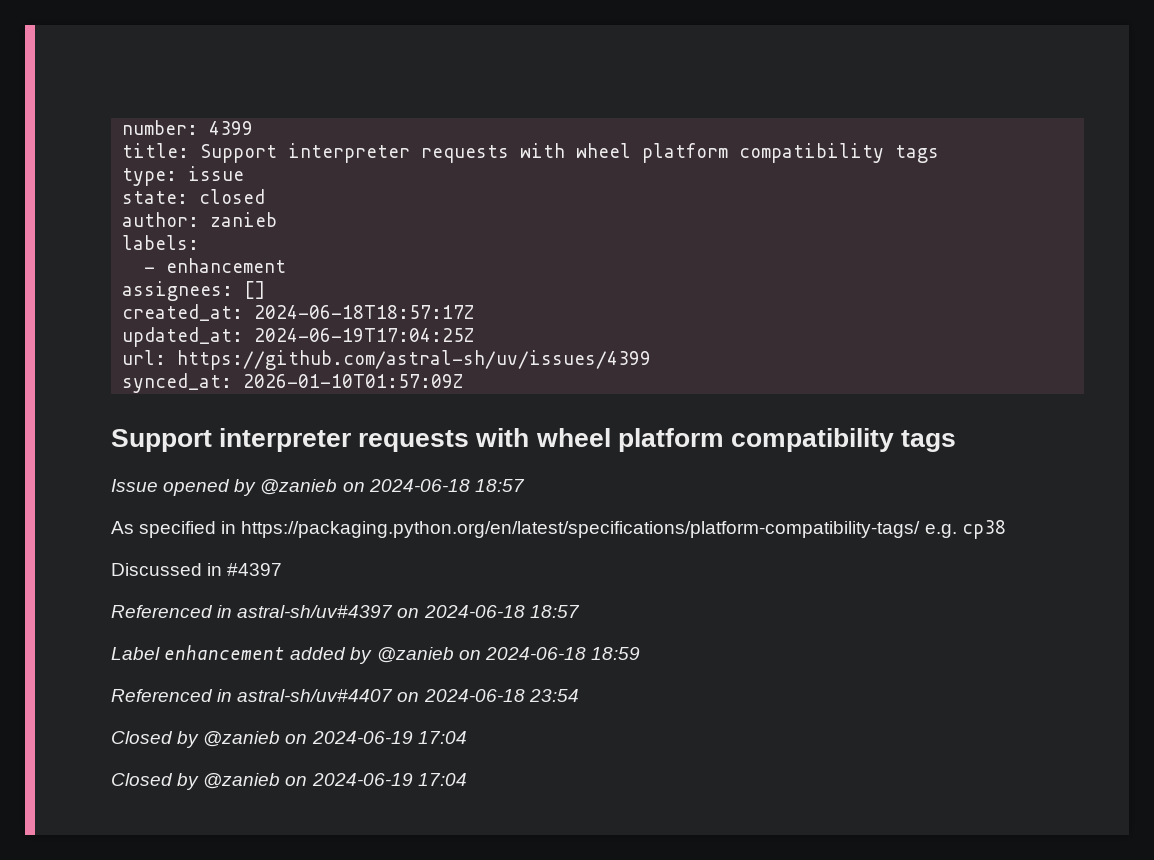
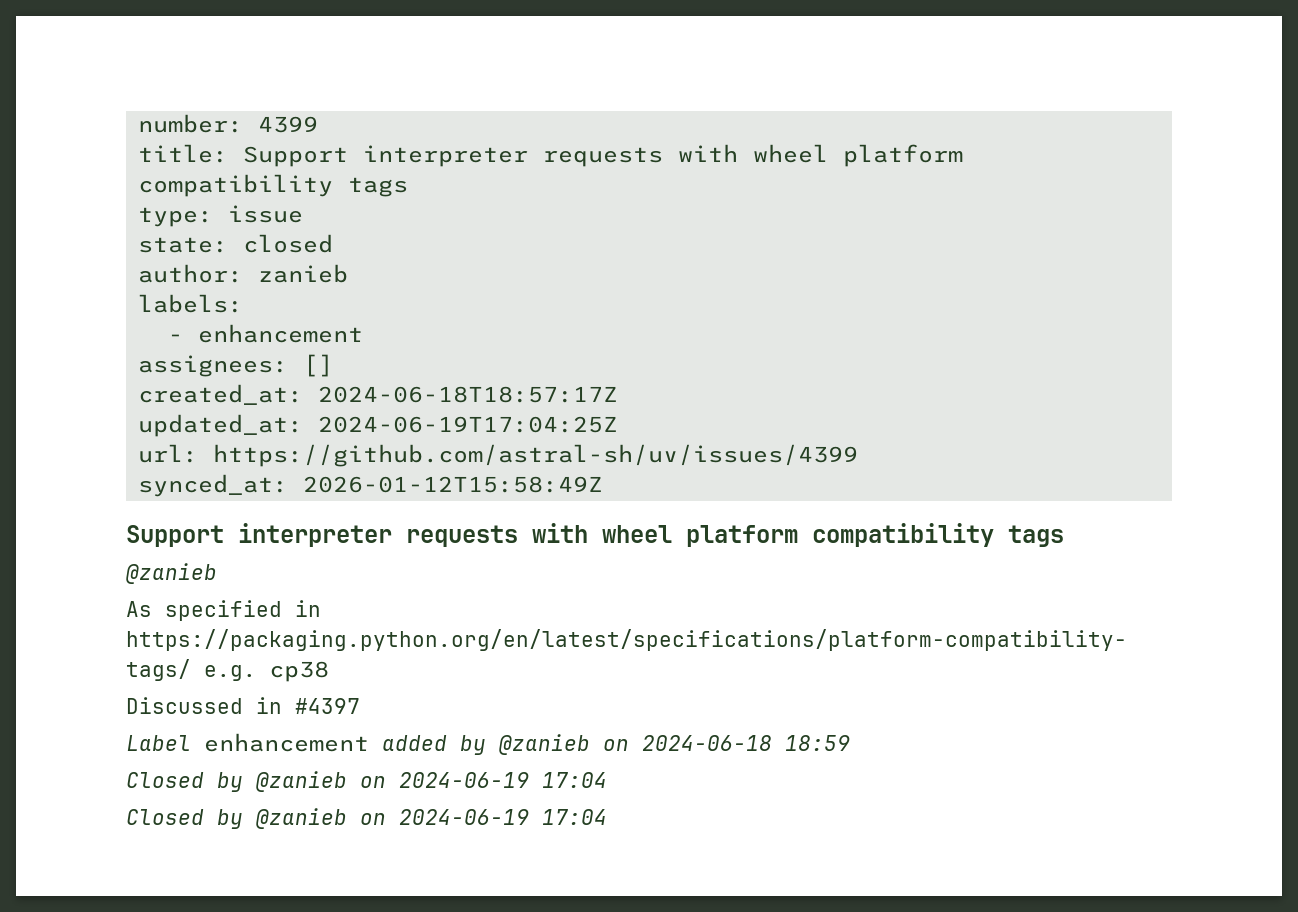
- synced_at: 2026-01-10T01:57:09Z
+ synced_at: 2026-01-12T15:58:49Z
  Support interpreter requests with wheel platform compatibility tags
- Issue opened by @zanieb on 2024-06-18 18:57
+ @zanieb
- Referenced in astral-sh/uv#4397 on 2024-06-18 18:57
- Referenced in astral-sh/uv#4407 on 2024-06-18 23:54

